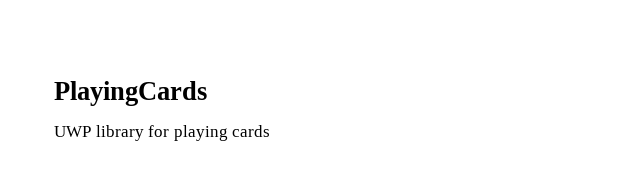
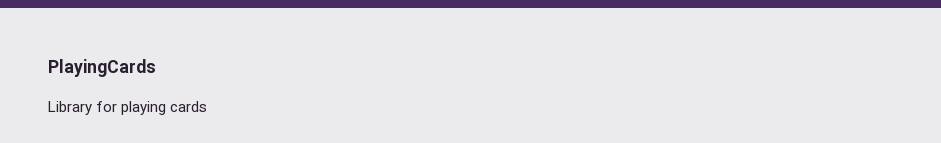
- UWP library for playing cards
+ Library for playing cards

